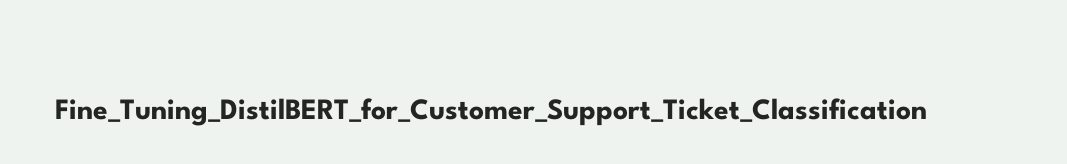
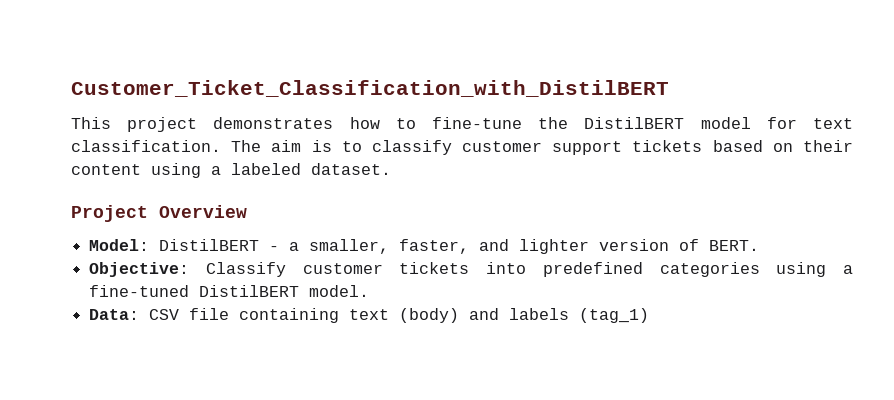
- Fine_Tuning_DistilBERT_for_Customer_Support_Ticket_Classification
+ Customer_Ticket_Classification_with_DistilBERT
+ This project demonstrates how to fine-tune the DistilBERT model for text classification. The aim is to classify customer support tickets based on their content using a labeled dataset.
+ Project Overview
+ Model: DistilBERT - a smaller, faster, and lighter version of BERT.
+ Objective: Classify customer tickets into predefined categories using a fine-tuned DistilBERT model.
+ Data: CSV file containing text (body) and labels (tag_1)

